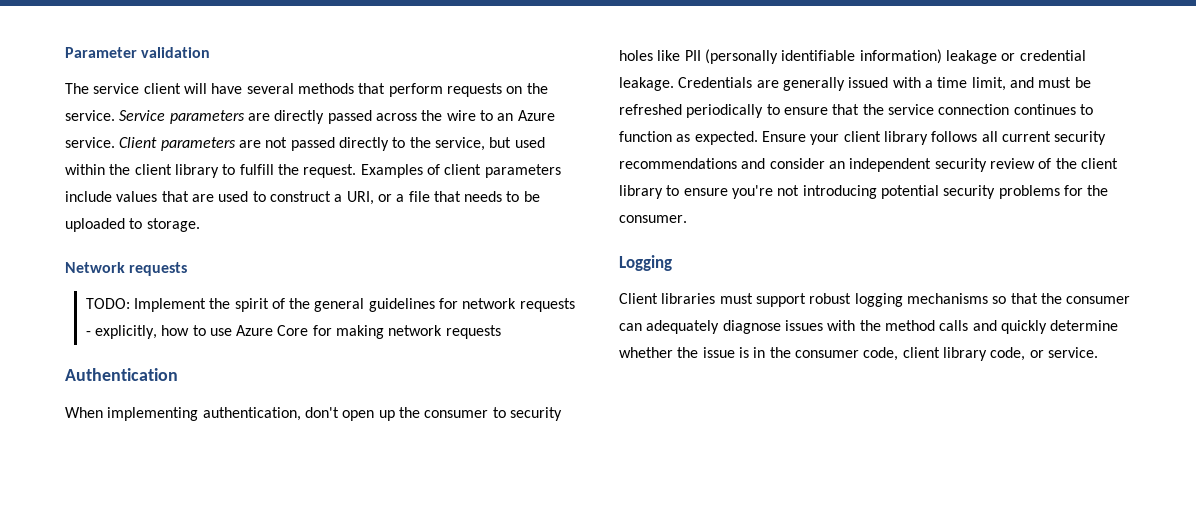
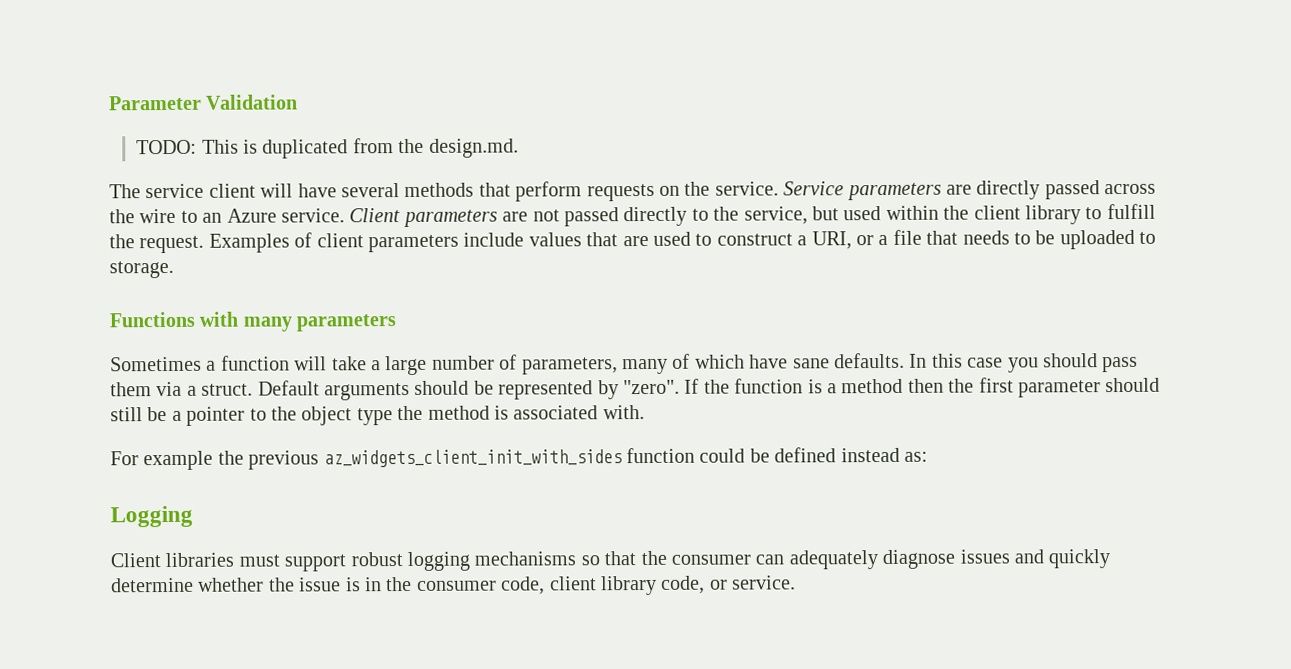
- Parameter validation
+ Parameter Validation
+ TODO: This is duplicated from the design.md.
- Network requests
- TODO: Implement the spirit of the general guidelines for network requests - explicitly, how to use Azure Core for making network requests
- Authentication
- When implementing authentication, don't open up the consumer to security holes like PII (personally identifiable information) leakage or credential leakage. Credentials are generally issued with a time limit, and must be refreshed periodically to ensure that the service connection continues to function as expected. Ensure your client library follows all current security recommendations and consider an independent security review of the client library to ensure you're not introducing potential security problems for the consumer.
+ Functions with many parameters
+ Sometimes a function will take a large number of parameters, many of which have sane defaults. In this case you should pass them via a struct. Default arguments should be represented by "zero". If the function is a method then the first parameter should still be a pointer to the object type the method is associated with.
+ For example the previous az_widgets_client_init_with_sides function could be defined instead as:
- Client libraries must support robust logging mechanisms so that the consumer can adequately diagnose issues with the method calls and quickly determine whether the issue is in the consumer code, client library code, or service.
+ Client libraries must support robust logging mechanisms so that the consumer can adequately diagnose issues and quickly determine whether the issue is in the consumer code, client library code, or service.

